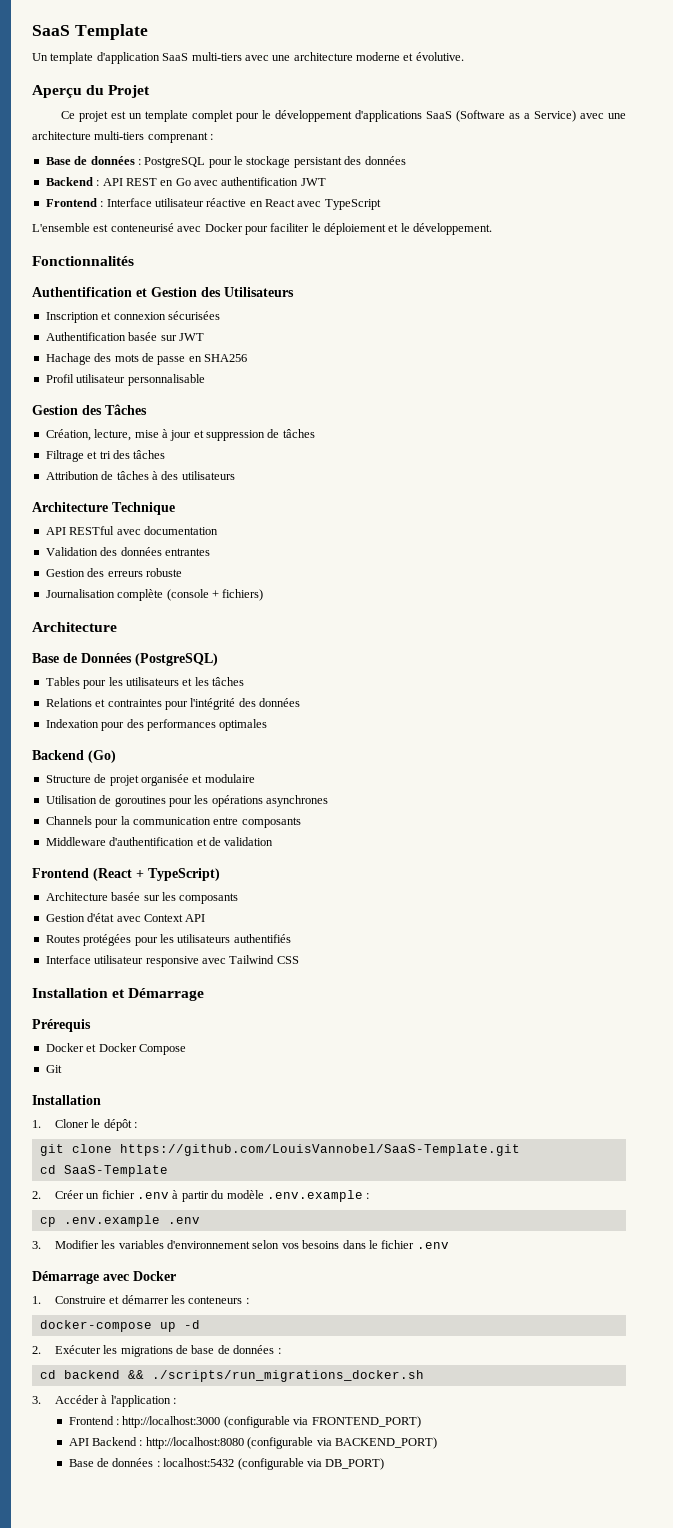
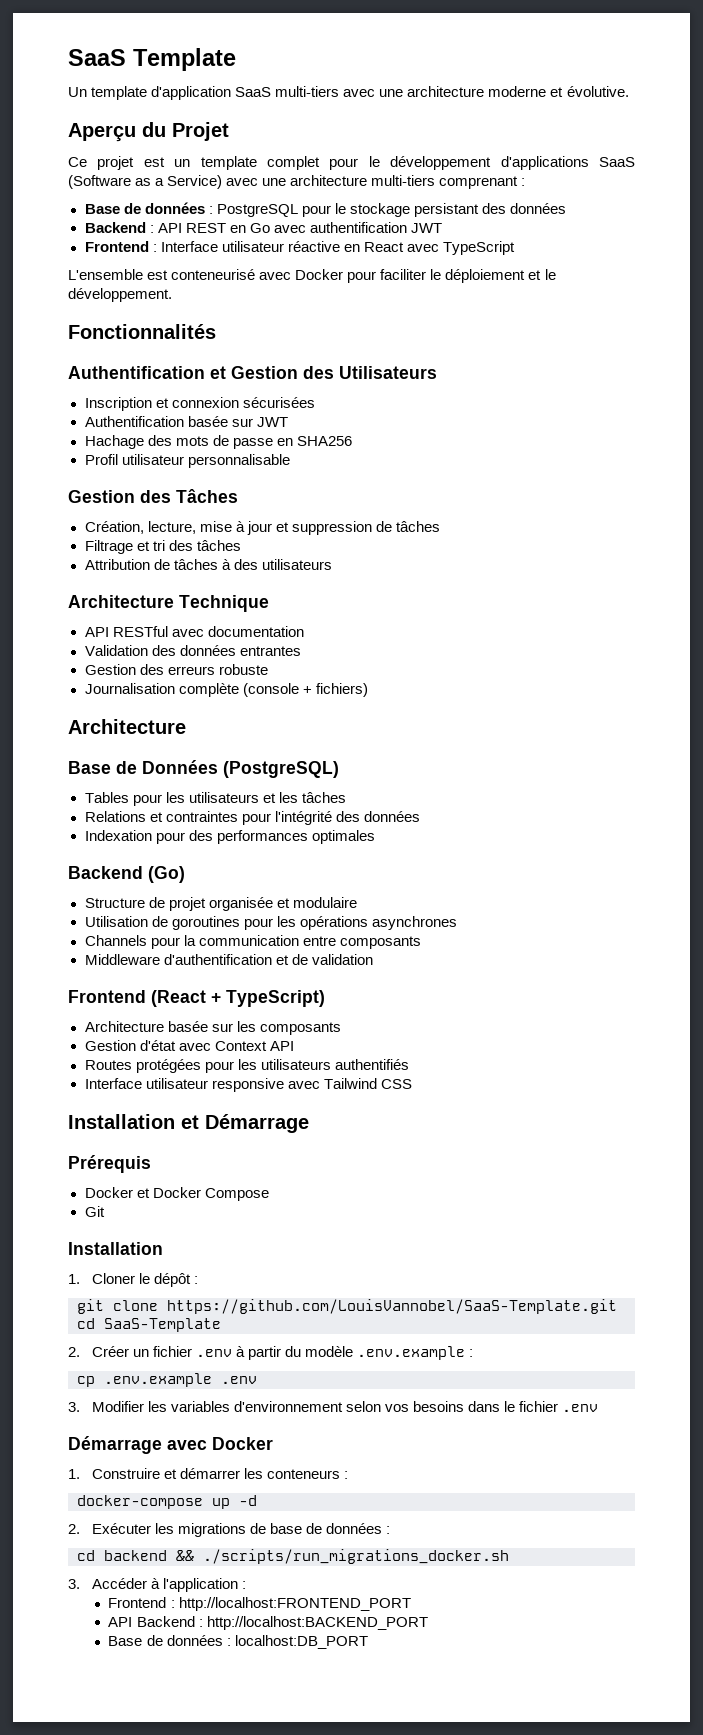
- Frontend : http://localhost:3000 (configurable via FRONTEND_PORT)
+ Frontend : http://localhost:FRONTEND_PORT
- API Backend : http://localhost:8080 (configurable via BACKEND_PORT)
- Base de données : localhost:5432 (configurable via DB_PORT)
+ API Backend : http://localhost:BACKEND_PORT
+ Base de données : localhost:DB_PORT

